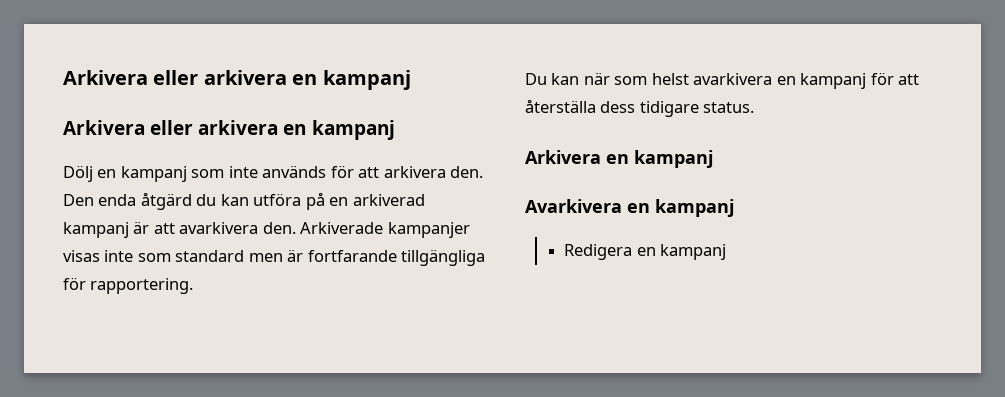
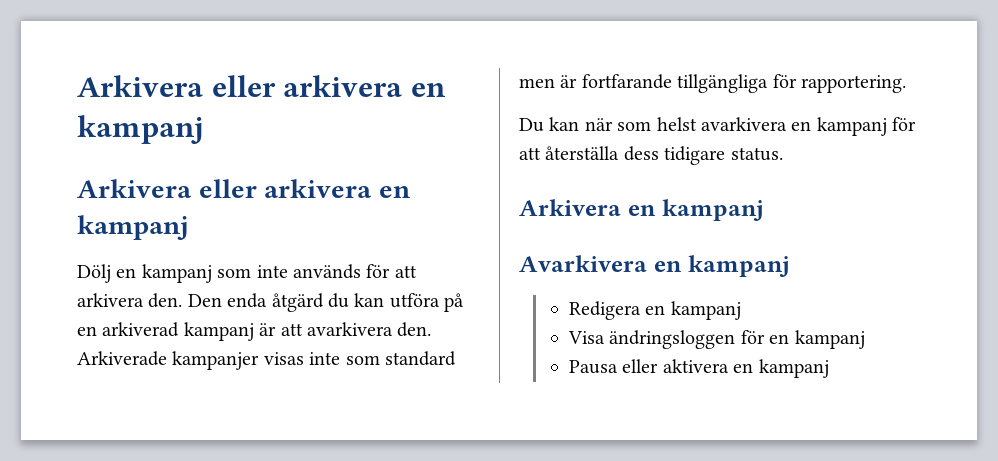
+ Visa ändringsloggen för en kampanj
+ Pausa eller aktivera en kampanj

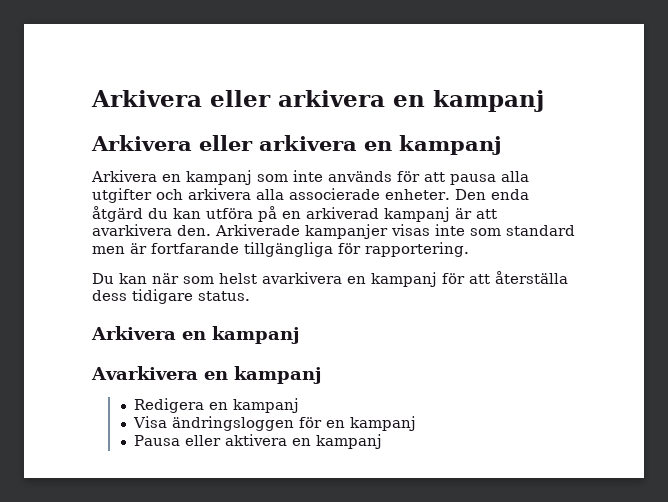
- Dölj en kampanj som inte används för att arkivera den.
+ Arkivera en kampanj som inte används för att pausa alla utgifter och arkivera alla associerade enheter.

